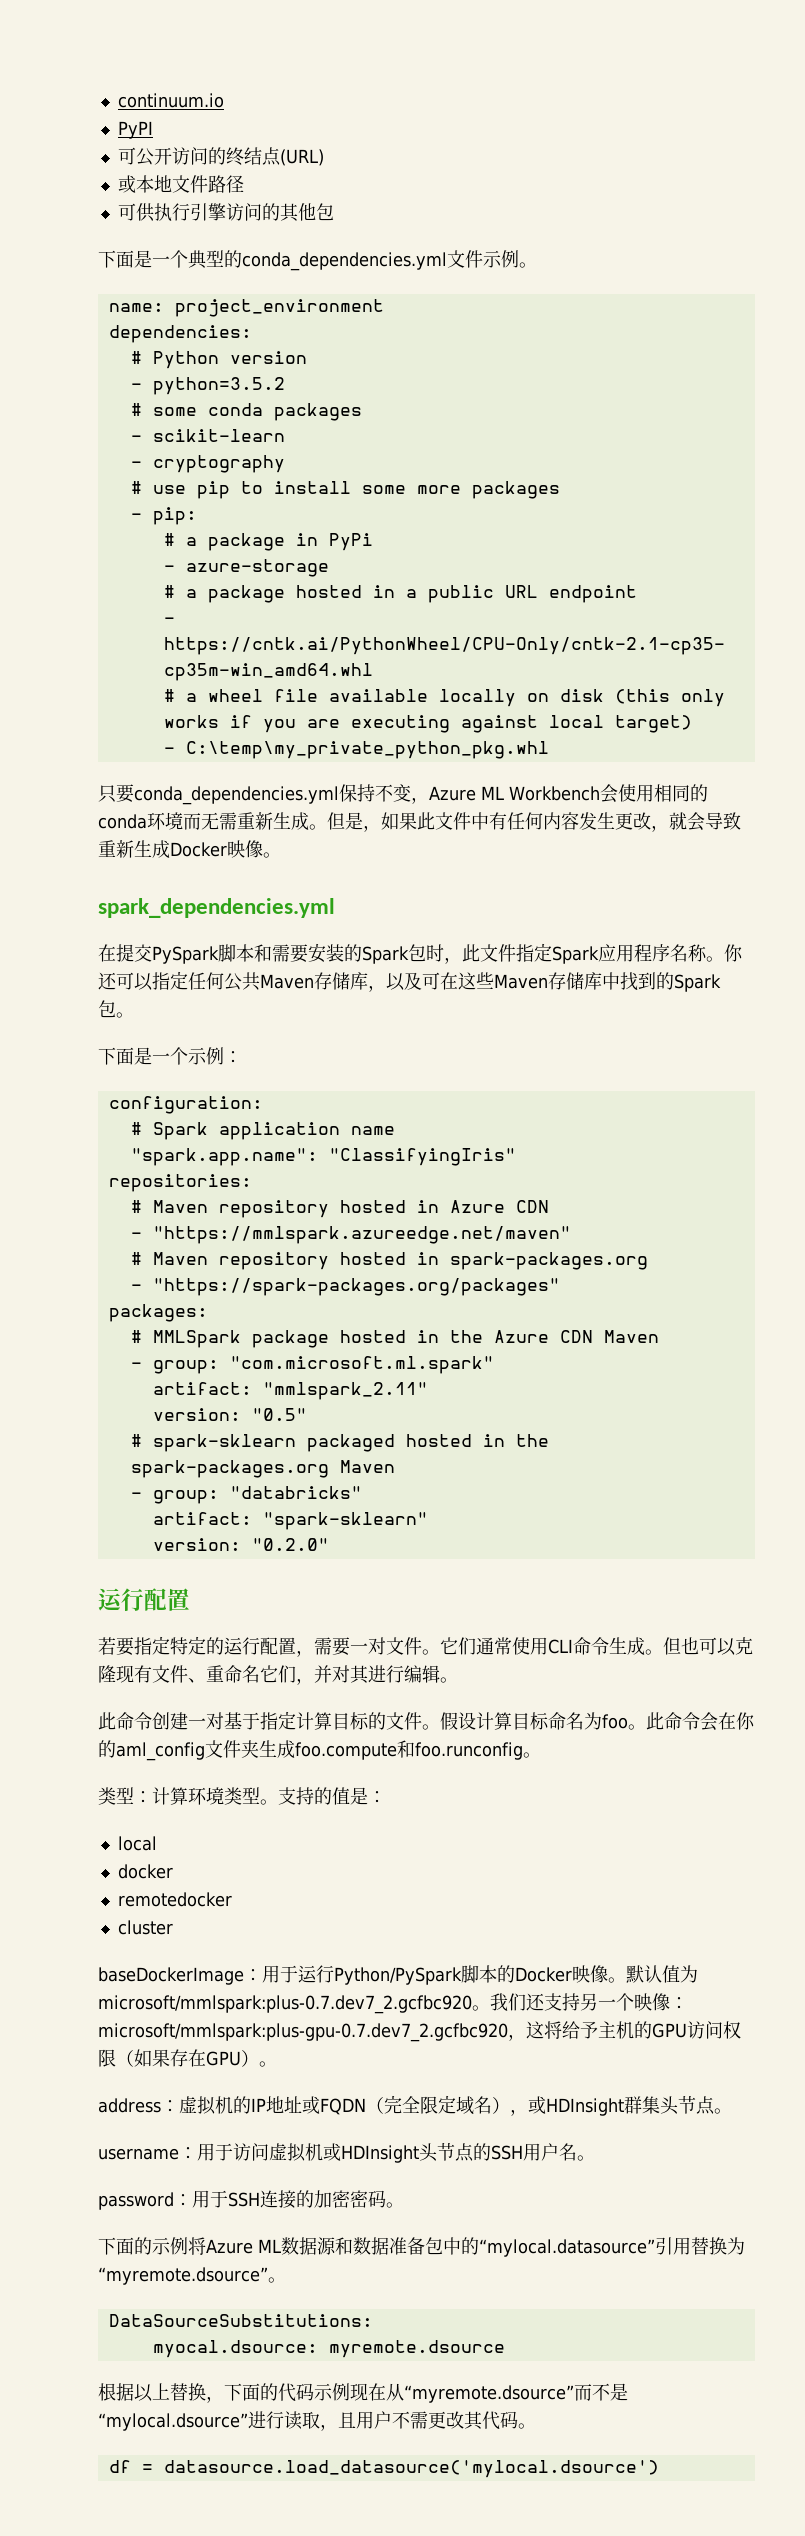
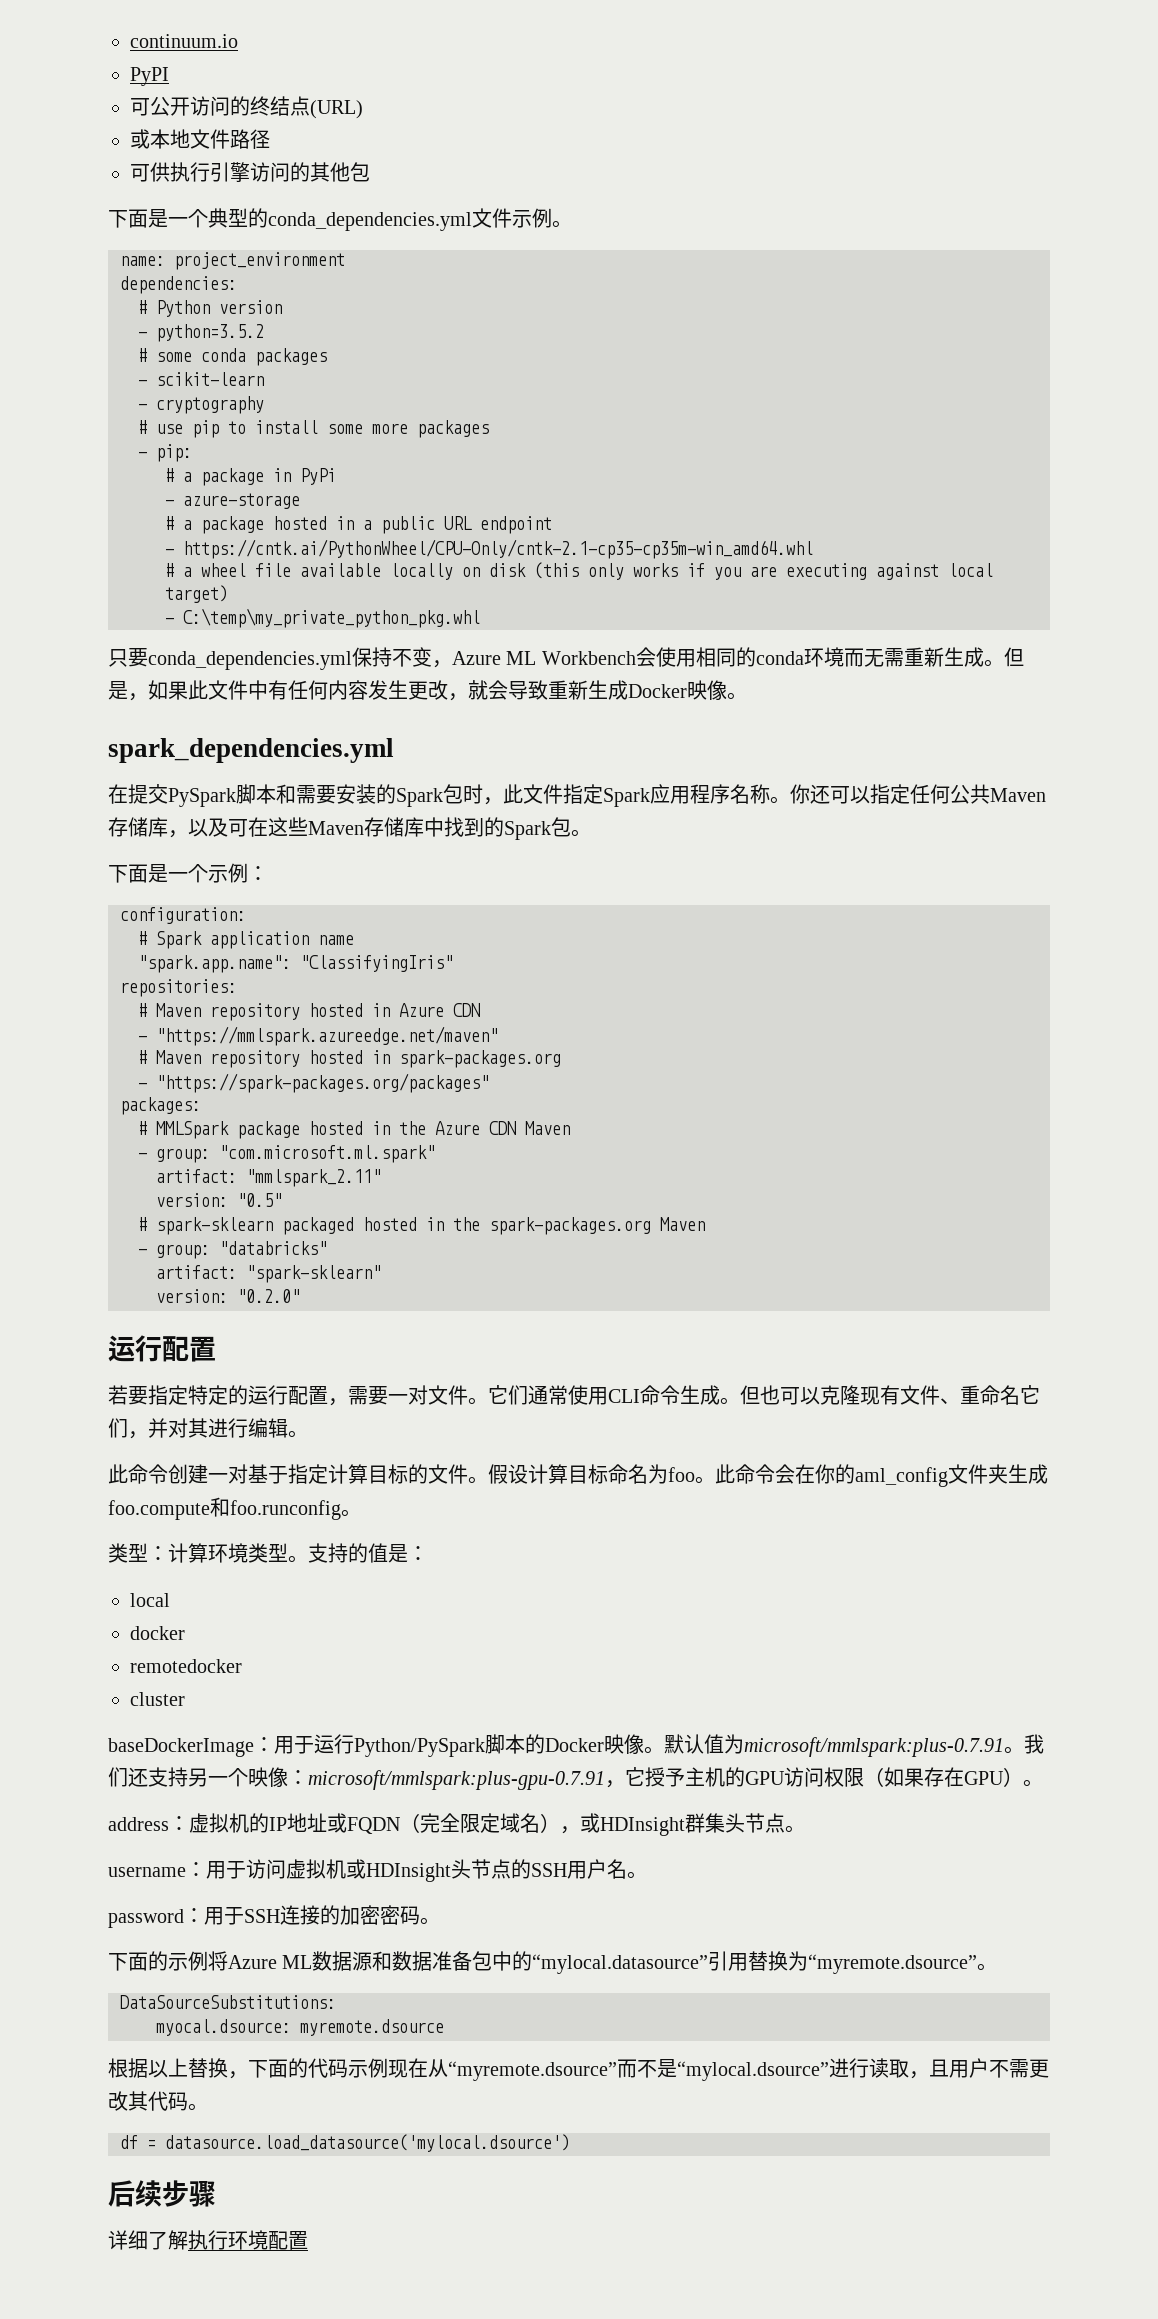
- 默认值为microsoft/mmlspark:plus-0.7.dev7_2.gcfbc920。
+ 默认值为microsoft/mmlspark:plus-0.7.91。
- 我们还支持另一个映像：microsoft/mmlspark:plus-gpu-0.7.dev7_2.gcfbc920，这将给予主机的GPU访问权限（如果存在GPU）。
+ 我们还支持另一个映像：microsoft/mmlspark:plus-gpu-0.7.91，它授予主机的GPU访问权限（如果存在GPU）。
+ 后续步骤
+ 详细了解执行环境配置

